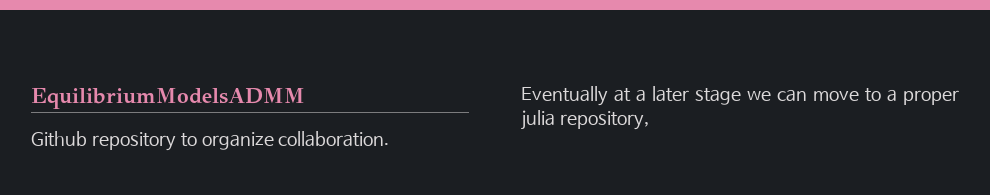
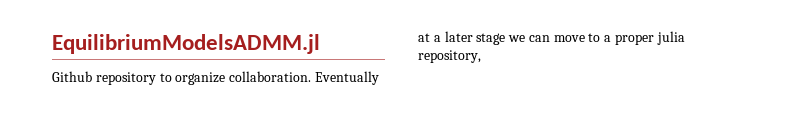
- EquilibriumModelsADMM
+ EquilibriumModelsADMM.jl

